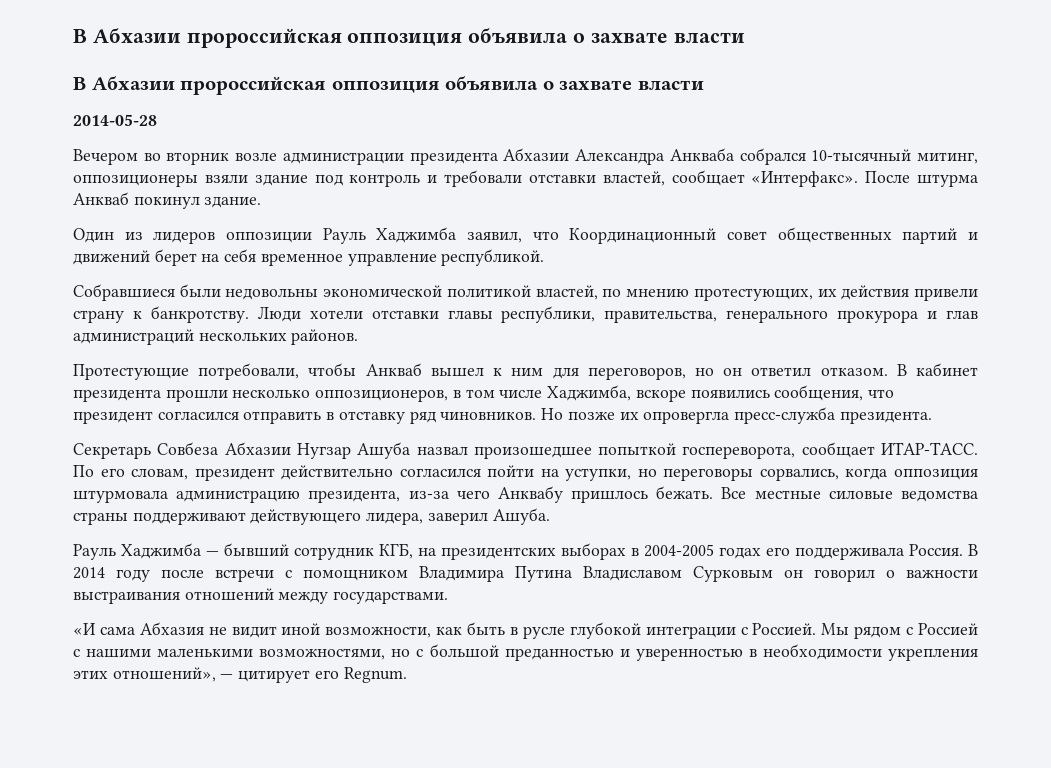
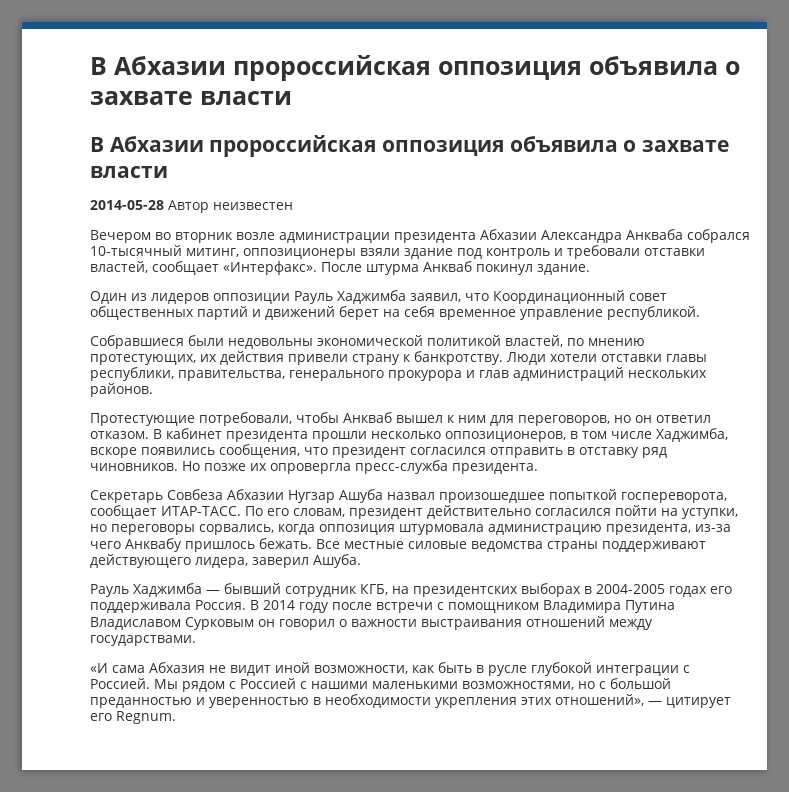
- 2014-05-28
+ 2014-05-28 Автор неизвестен

